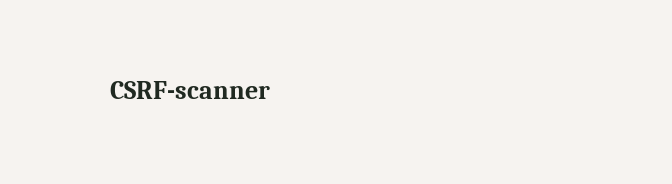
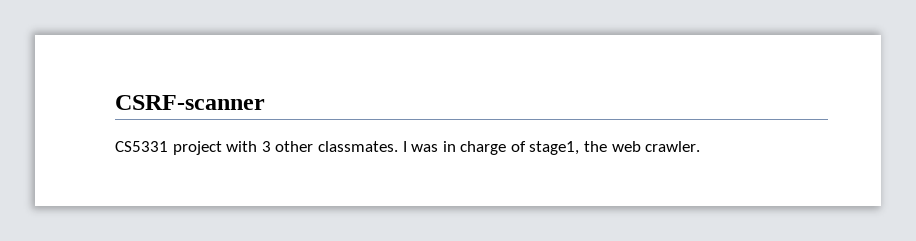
+ CS5331 project with 3 other classmates. I was in charge of stage1, the web crawler.

